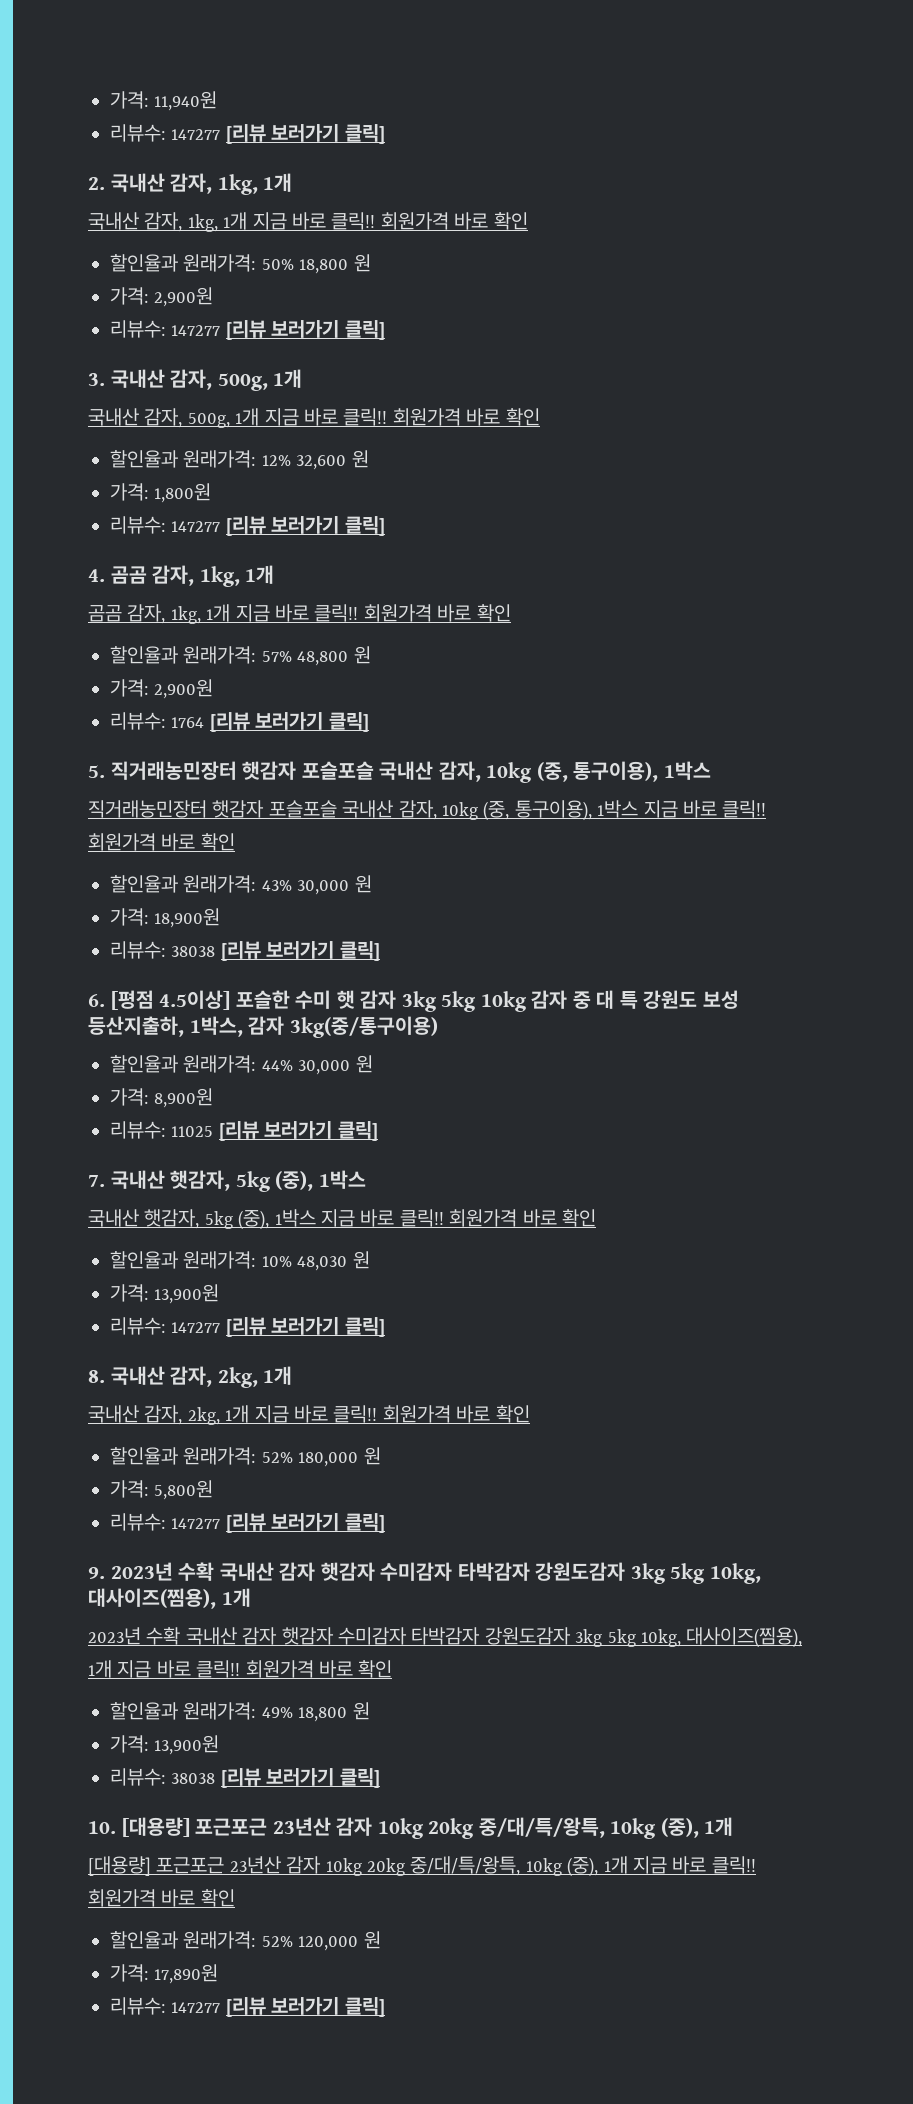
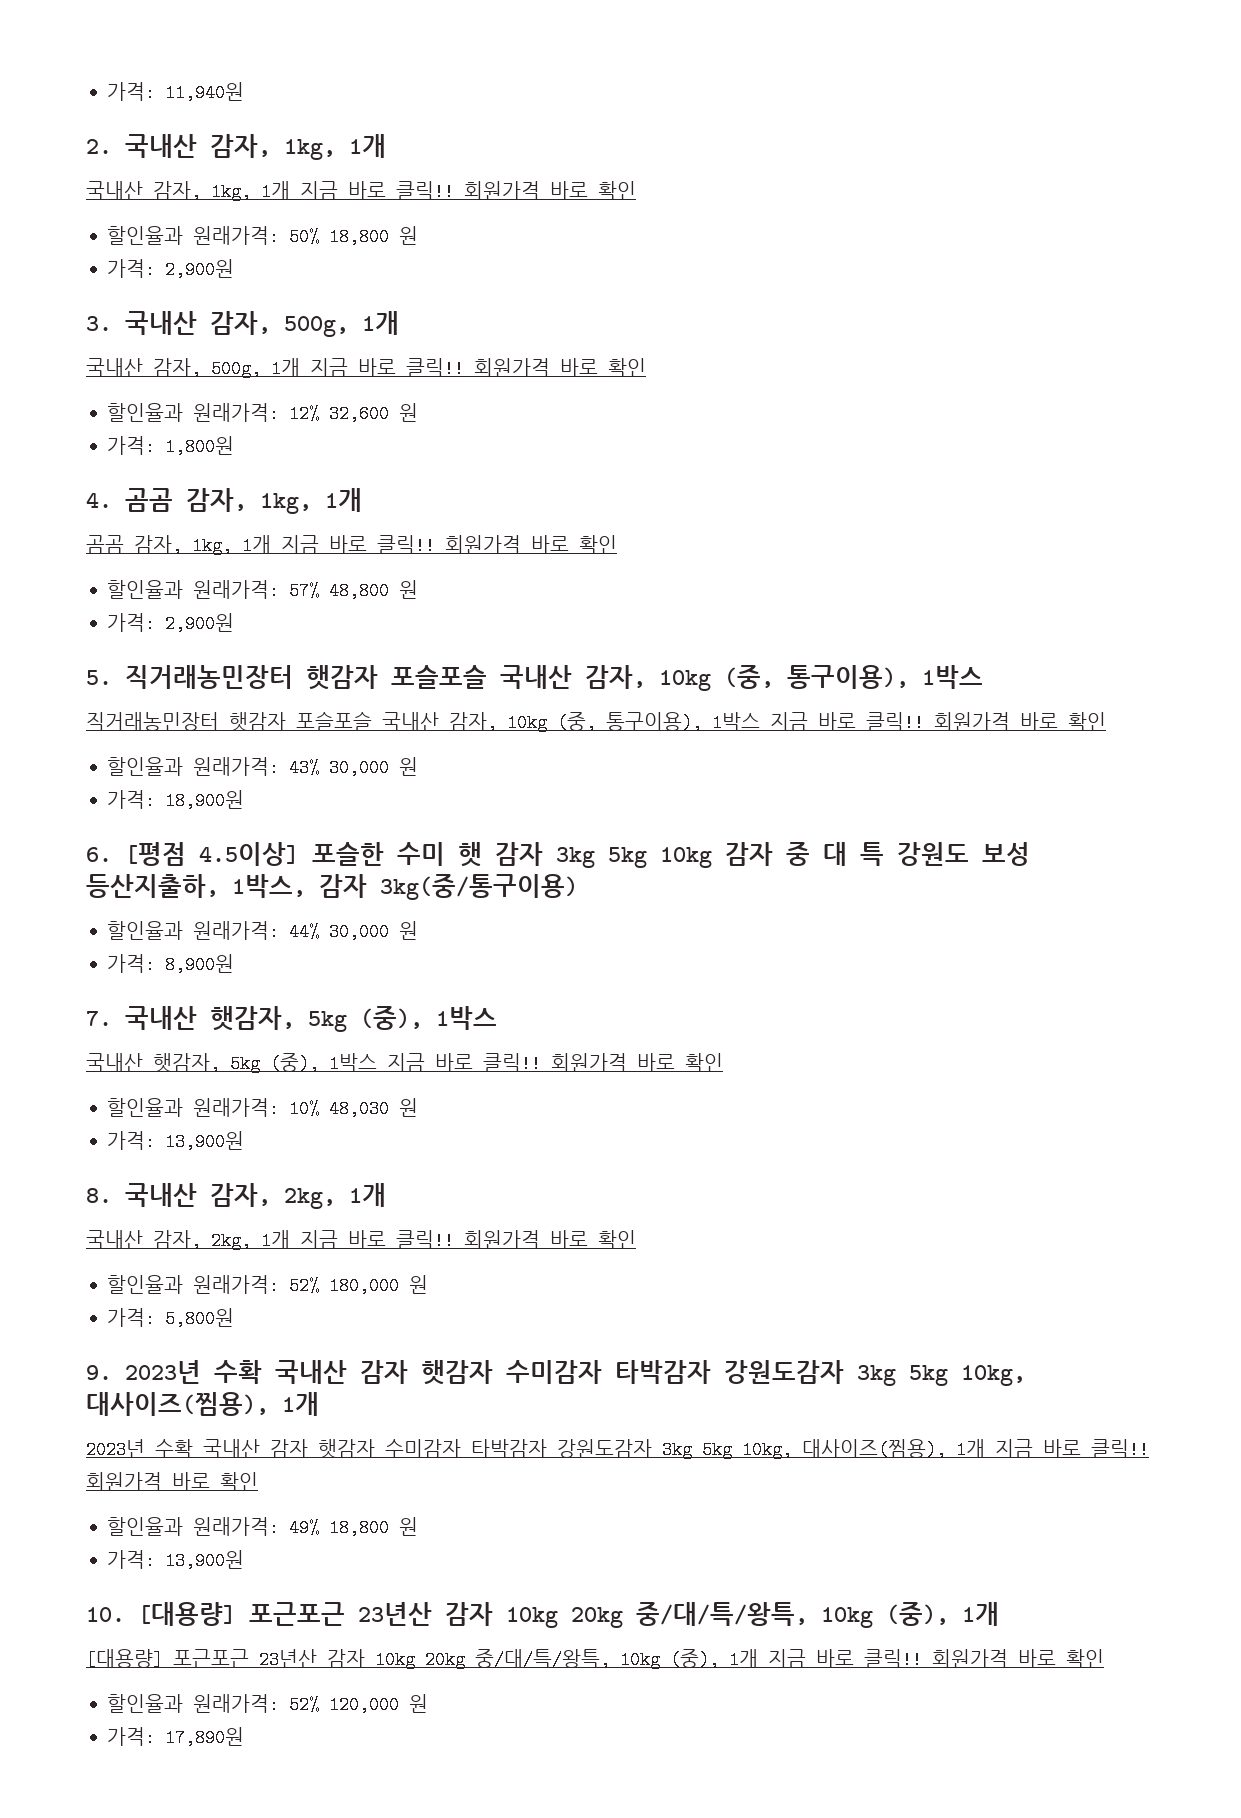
  가격: 11,940원
- 리뷰수: 147277 [리뷰 보러가기 클릭]
  할인율과 원래가격: 50% 18,800 원
  가격: 2,900원
- 리뷰수: 147277 [리뷰 보러가기 클릭]
  가격: 1,800원
- 리뷰수: 147277 [리뷰 보러가기 클릭]
- 리뷰수: 1764 [리뷰 보러가기 클릭]
  가격: 18,900원
- 리뷰수: 38038 [리뷰 보러가기 클릭]
- 리뷰수: 11025 [리뷰 보러가기 클릭]
  할인율과 원래가격: 10% 48,030 원
  가격: 13,900원
- 리뷰수: 147277 [리뷰 보러가기 클릭]
  가격: 5,800원
- 리뷰수: 147277 [리뷰 보러가기 클릭]
  할인율과 원래가격: 49% 18,800 원
  가격: 13,900원
- 리뷰수: 38038 [리뷰 보러가기 클릭]
  가격: 17,890원
- 리뷰수: 147277 [리뷰 보러가기 클릭]

